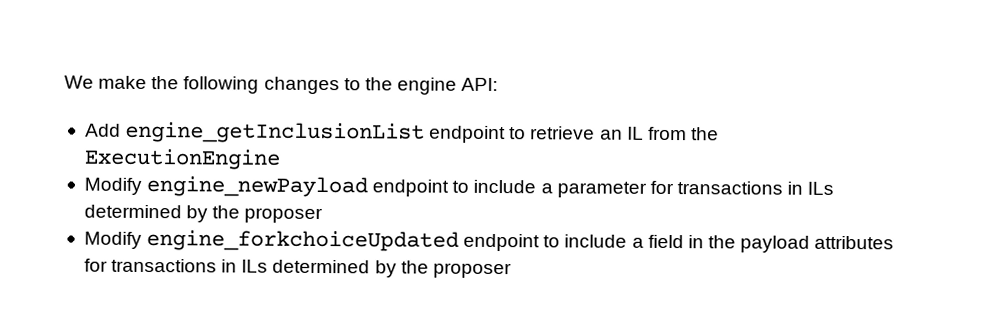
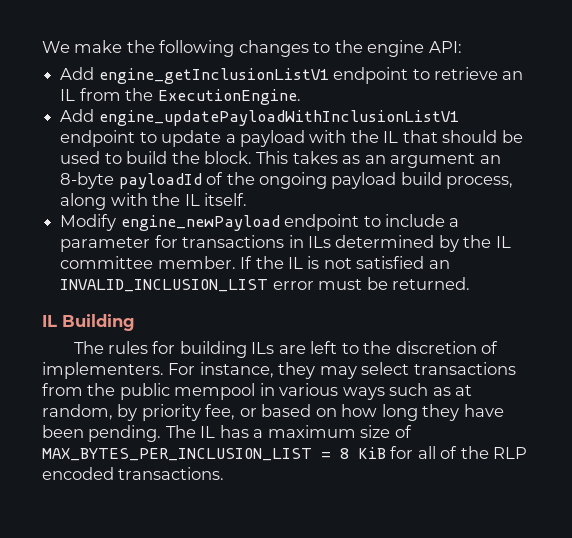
- Add engine_getInclusionList endpoint to retrieve an IL from the ExecutionEngine
+ Add engine_getInclusionListV1 endpoint to retrieve an IL from the ExecutionEngine.
+ Add engine_updatePayloadWithInclusionListV1 endpoint to update a payload with the IL that should be used to build the block. This takes as an argument an 8-byte payloadId of the ongoing payload build process, along with the IL itself.
- Modify engine_newPayload endpoint to include a parameter for transactions in ILs determined by the proposer
- Modify engine_forkchoiceUpdated endpoint to include a field in the payload attributes for transactions in ILs determined by the proposer
+ Modify engine_newPayload endpoint to include a parameter for transactions in ILs determined by the IL committee member. If the IL is not satisfied an INVALID_INCLUSION_LIST error must be returned.
+ IL Building
+ The rules for building ILs are left to the discretion of implementers. For instance, they may select transactions from the public mempool in various ways such as at random, by priority fee, or based on how long they have been pending. The IL has a maximum size of MAX_BYTES_PER_INCLUSION_LIST = 8 KiB for all of the RLP encoded transactions.

